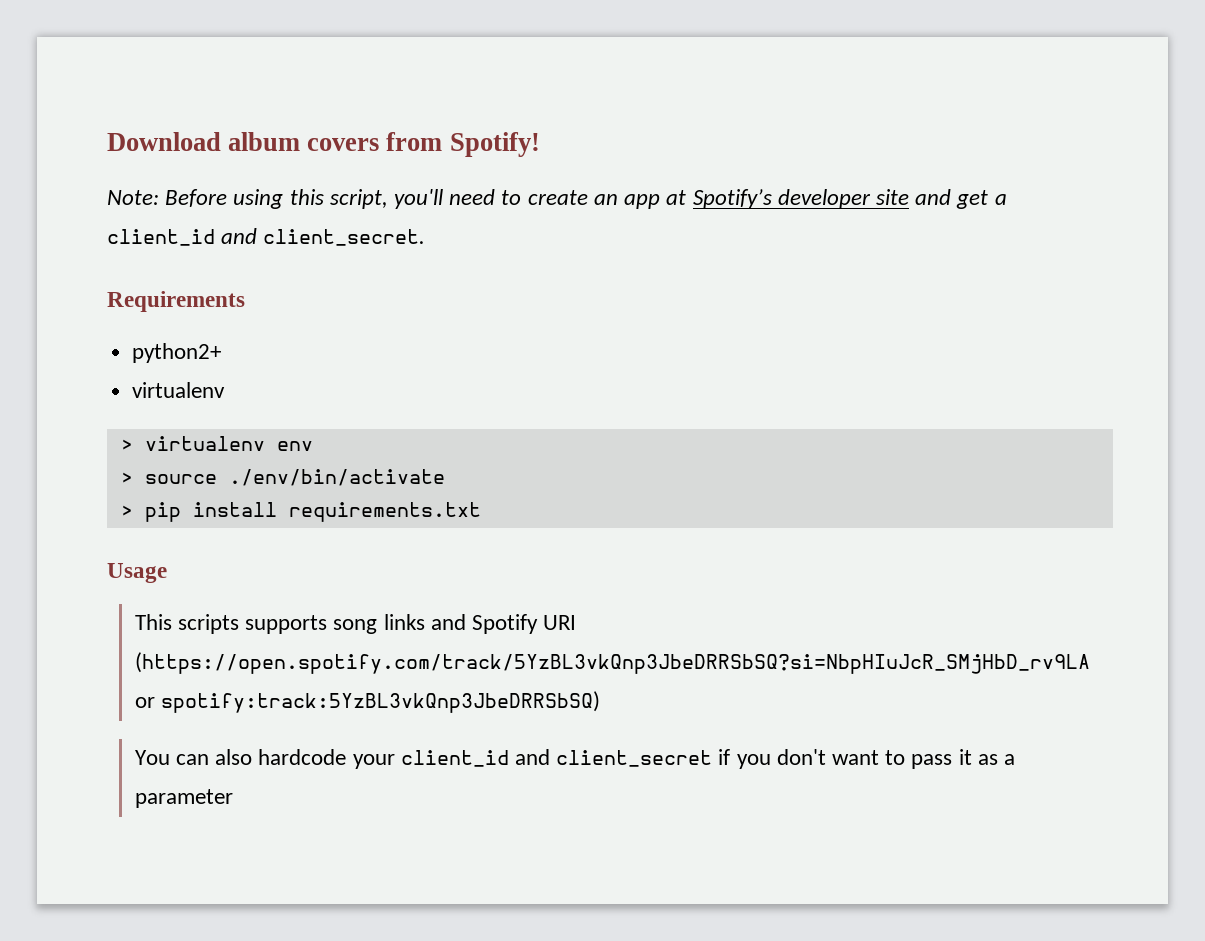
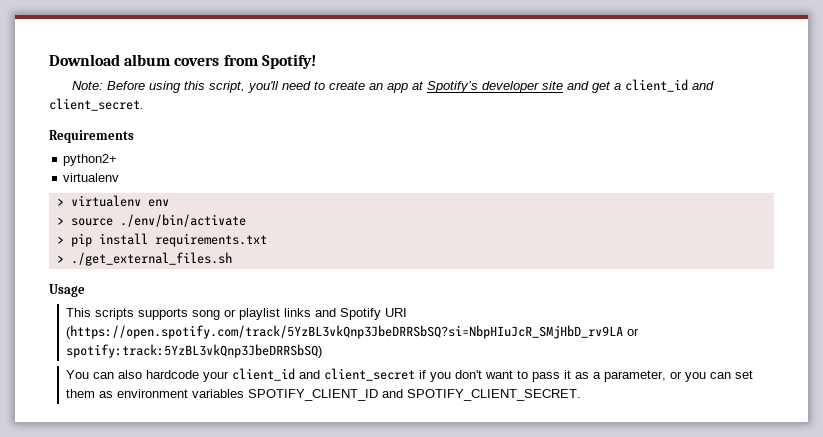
+ > ./get_external_files.sh
- This scripts supports song links and Spotify URI (https://open.spotify.com/track/5YzBL3vkQnp3JbeDRRSbSQ?si=NbpHIuJcR_SMjHbD_rv9LA or spotify:track:5YzBL3vkQnp3JbeDRRSbSQ)
+ This scripts supports song or playlist links and Spotify URI (https://open.spotify.com/track/5YzBL3vkQnp3JbeDRRSbSQ?si=NbpHIuJcR_SMjHbD_rv9LA or spotify:track:5YzBL3vkQnp3JbeDRRSbSQ)
- You can also hardcode your client_id and client_secret if you don't want to pass it as a parameter
+ You can also hardcode your client_id and client_secret if you don't want to pass it as a parameter, or you can set them as environment variables SPOTIFY_CLIENT_ID and SPOTIFY_CLIENT_SECRET.

